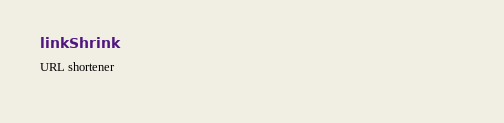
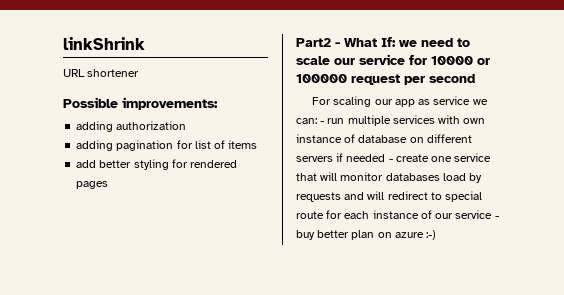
+ Possible improvements:
+ adding authorization
+ adding pagination for list of items
+ add better styling for rendered pages
+ Part2 - What If: we need to scale our service for 10000 or 100000 request per second
+ For scaling our app as service we can: - run multiple services with own instance of database on different servers if needed - create one service that will monitor databases load by requests and will redirect to special route for each instance of our service - buy better plan on azure :-)

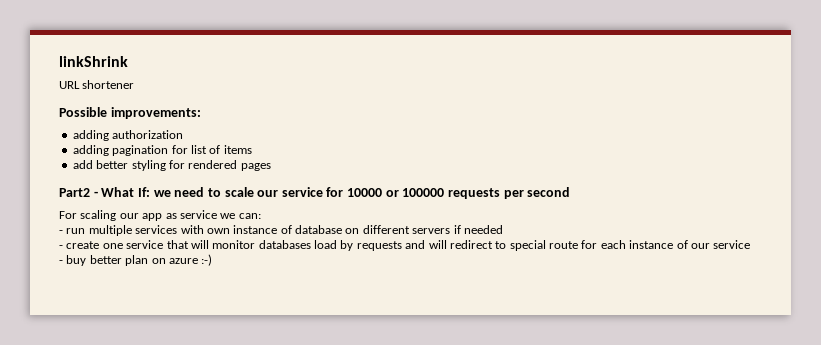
- Part2 - What If: we need to scale our service for 10000 or 100000 request per second
+ Part2 - What If: we need to scale our service for 10000 or 100000 requests per second
- For scaling our app as service we can: - run multiple services with own instance of database on different servers if needed - create one service that will monitor databases load by requests and will redirect to special route for each instance of our service - buy better plan on azure :-)
+ For scaling our app as service we can:
+ - run multiple services with own instance of database on different servers if needed
+ - create one service that will monitor databases load by requests and will redirect to special route for each instance of our service
+ - buy better plan on azure :-)

